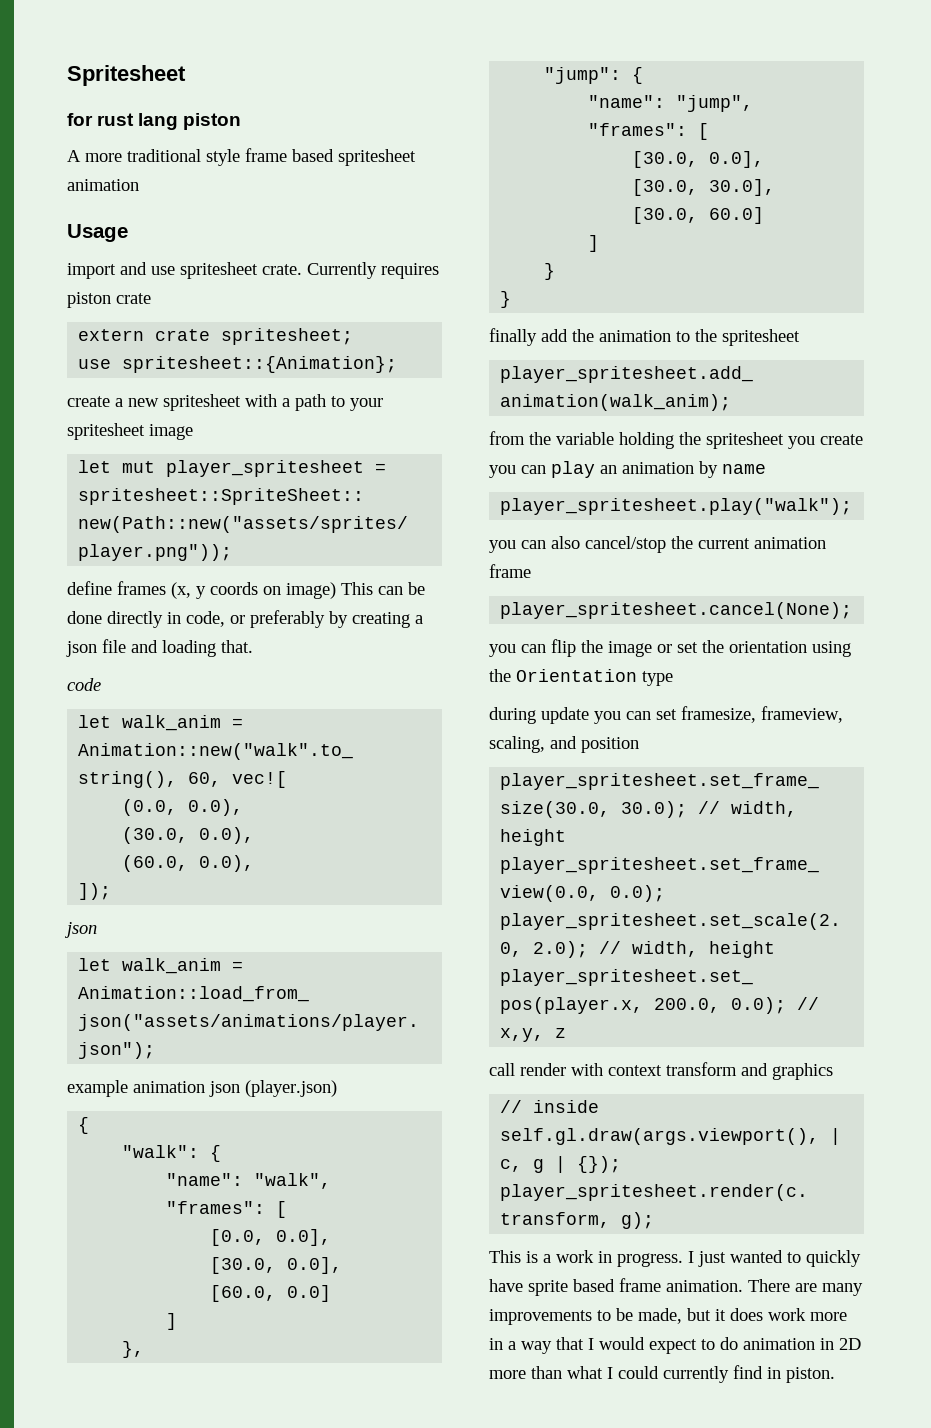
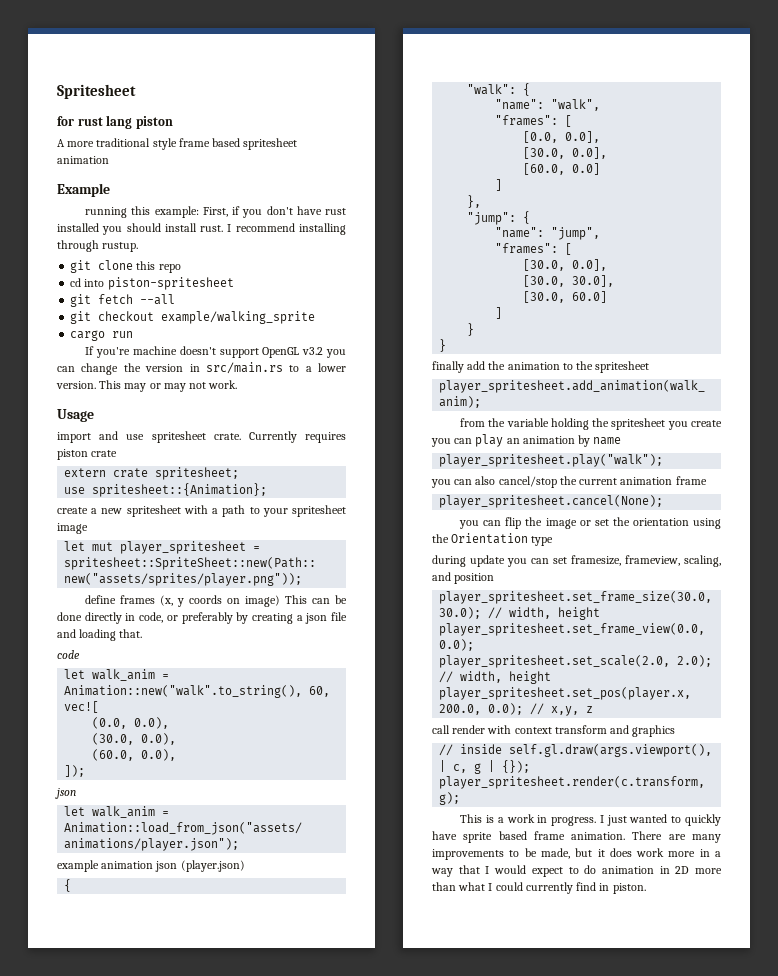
+ Example
+ running this example: First, if you don't have rust installed you should install rust. I recommend installing through rustup.
+ git clone this repo
+ cd into piston-spritesheet
+ git fetch --all
+ git checkout example/walking_sprite
+ cargo run
+ If you're machine doesn't support OpenGL v3.2 you can change the version in src/main.rs to a lower version. This may or may not work.

